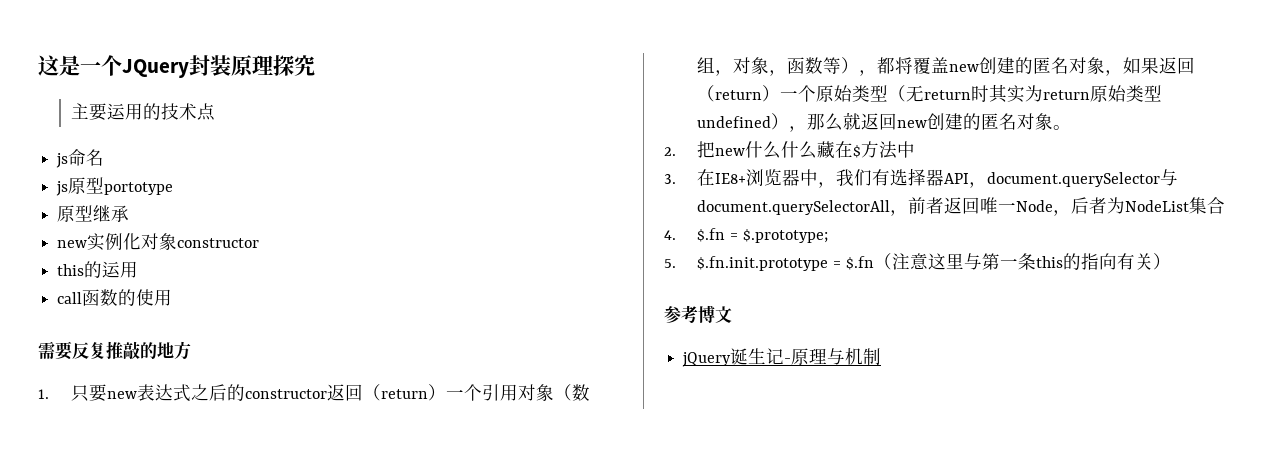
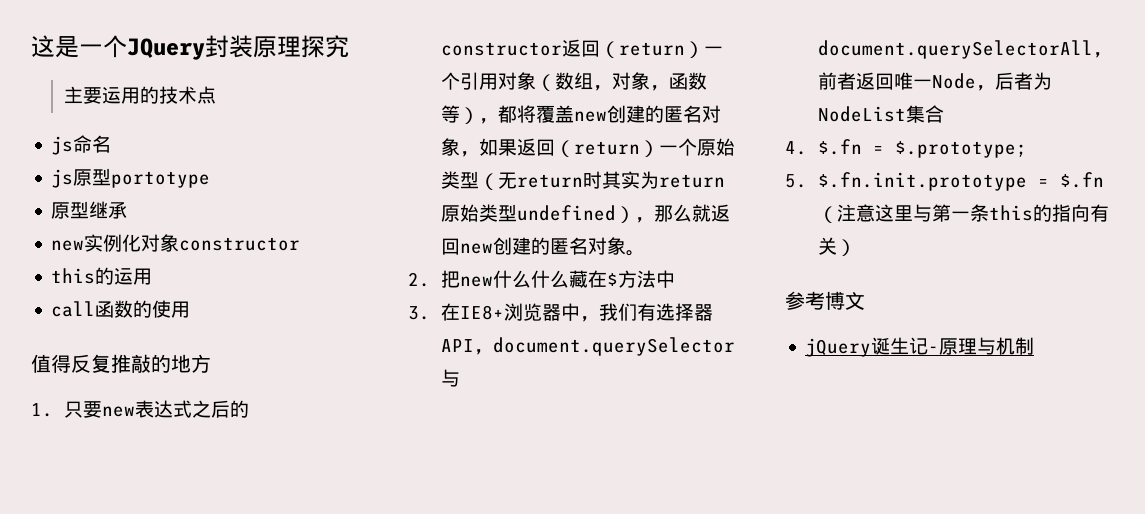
- 需要反复推敲的地方
+ 值得反复推敲的地方

